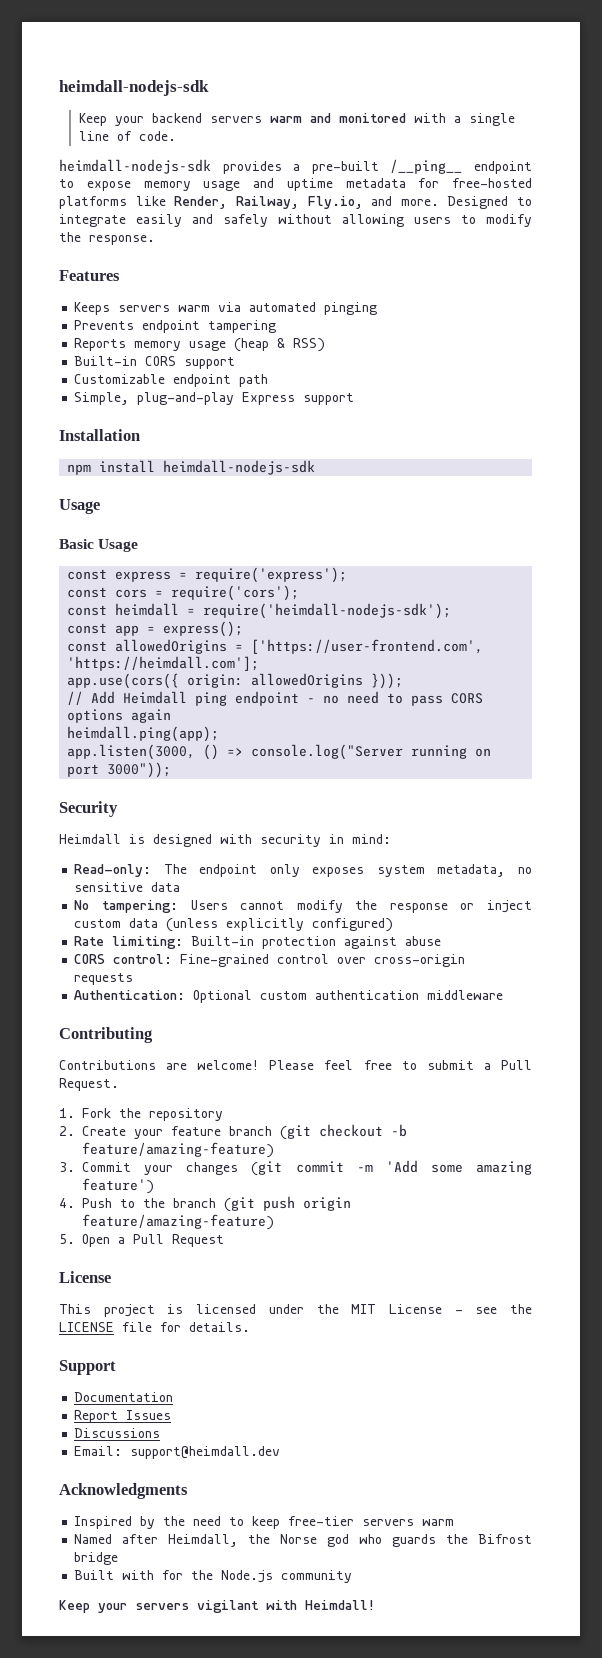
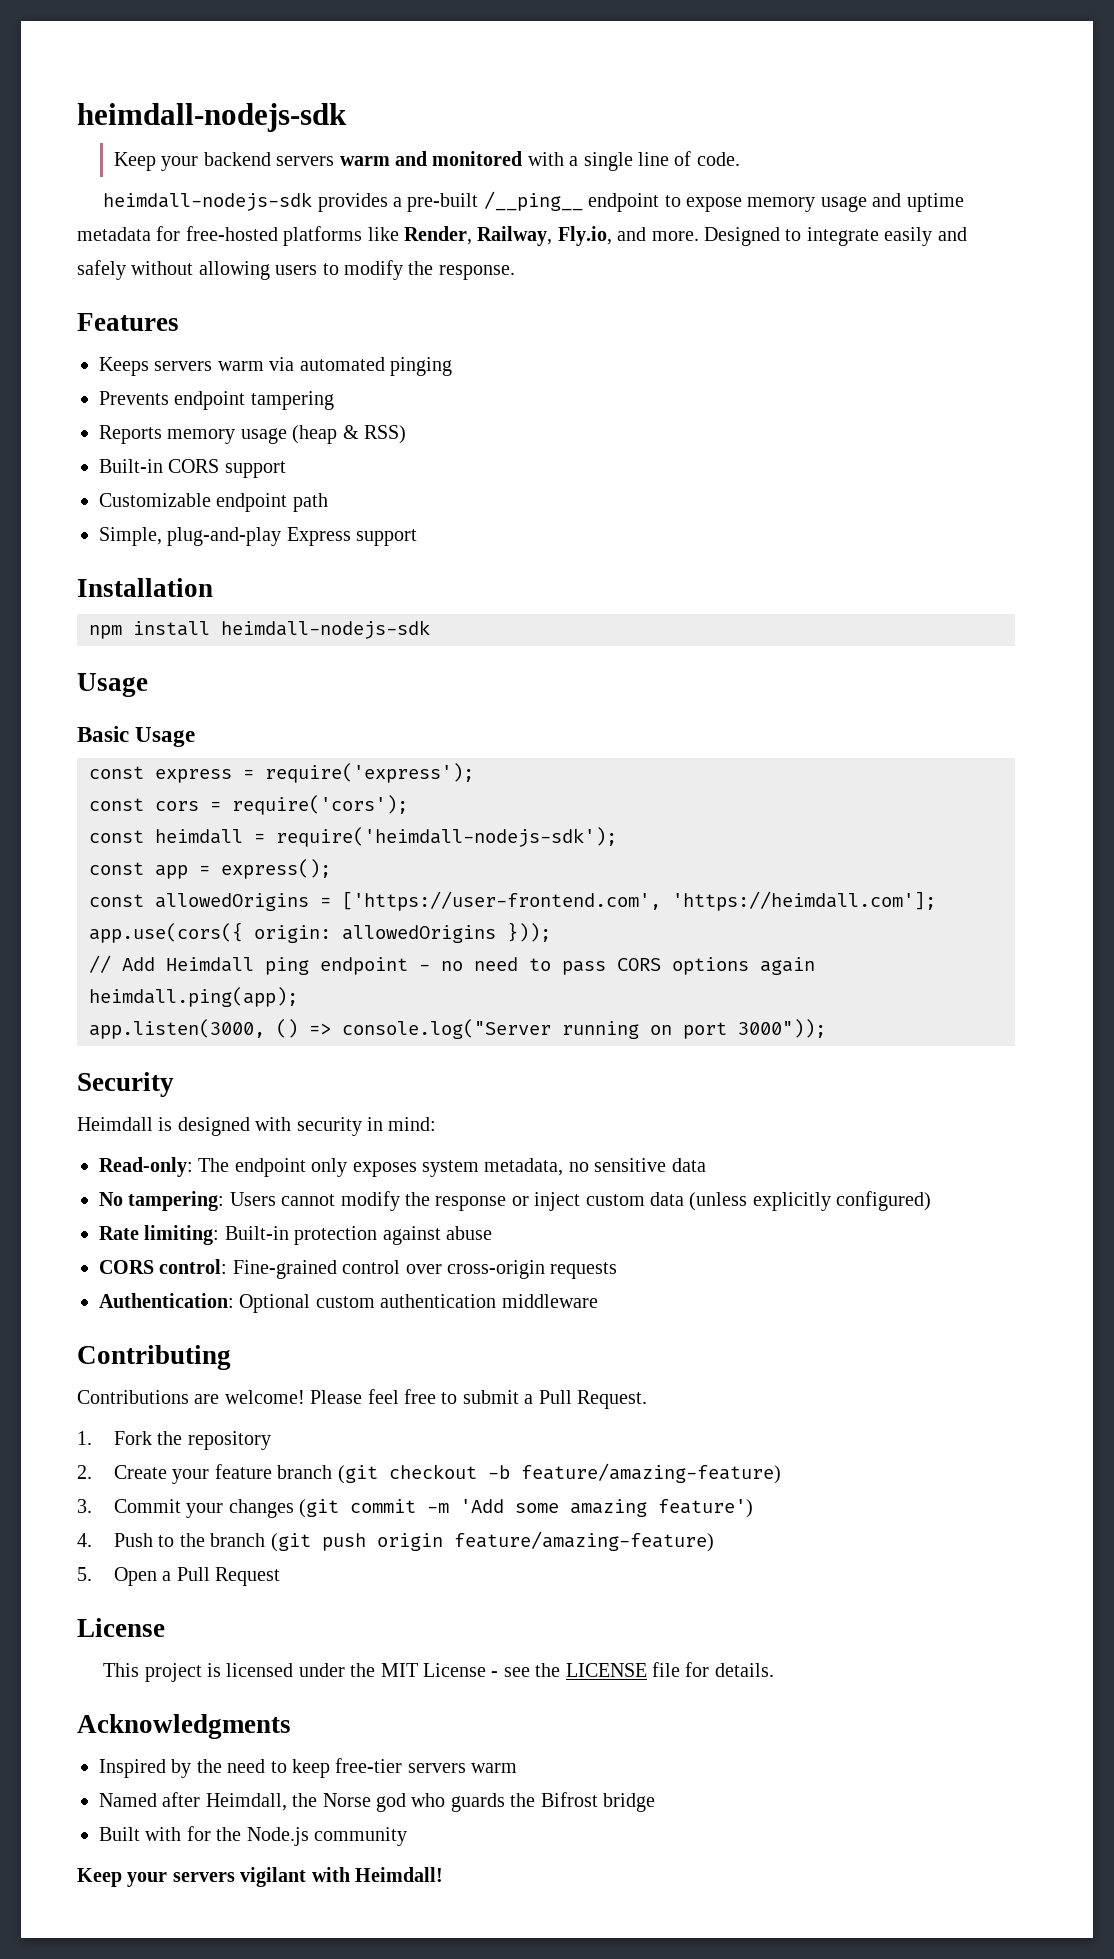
- Support
- Documentation
- Report Issues
- Discussions
- Email: support@heimdall.dev

